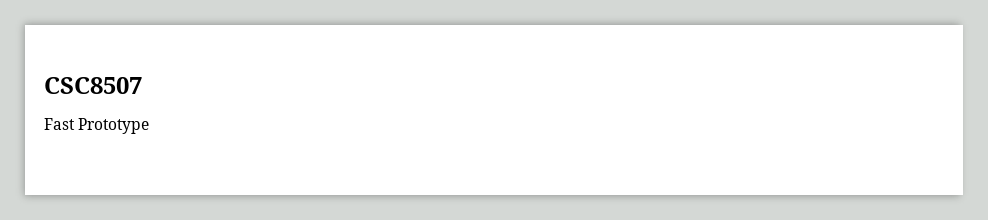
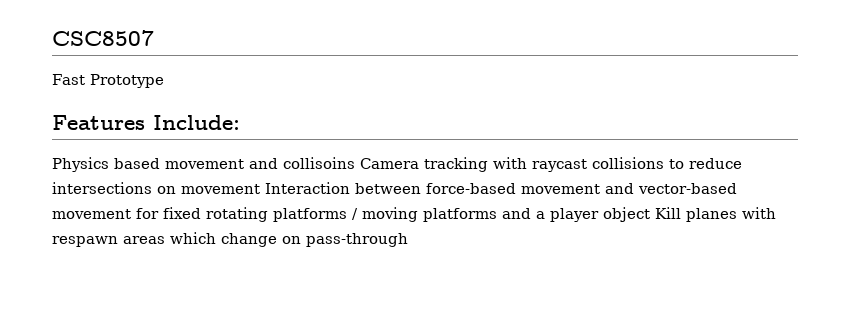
+ Features Include:
+ Physics based movement and collisoins Camera tracking with raycast collisions to reduce intersections on movement Interaction between force-based movement and vector-based movement for fixed rotating platforms / moving platforms and a player object Kill planes with respawn areas which change on pass-through

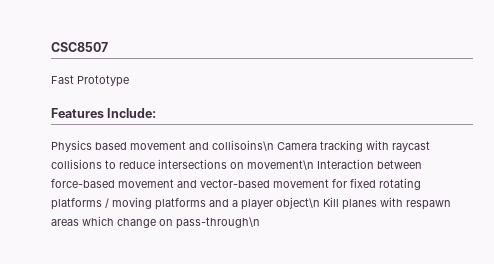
- Physics based movement and collisoins Camera tracking with raycast collisions to reduce intersections on movement Interaction between force-based movement and vector-based movement for fixed rotating platforms / moving platforms and a player object Kill planes with respawn areas which change on pass-through
+ Physics based movement and collisoins\n Camera tracking with raycast collisions to reduce intersections on movement\n Interaction between force-based movement and vector-based movement for fixed rotating platforms / moving platforms and a player object\n Kill planes with respawn areas which change on pass-through\n

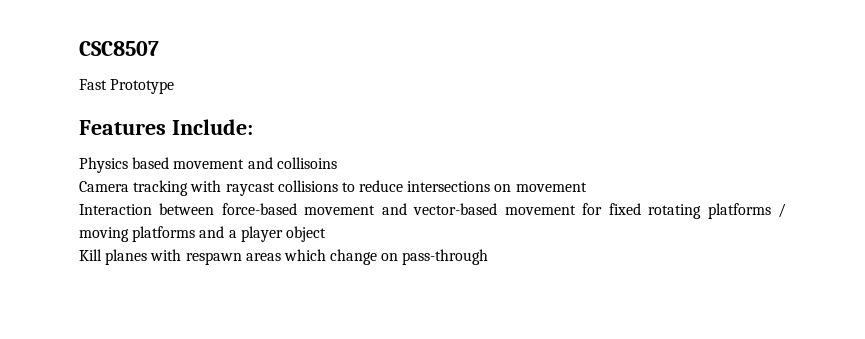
- Physics based movement and collisoins\n Camera tracking with raycast collisions to reduce intersections on movement\n Interaction between force-based movement and vector-based movement for fixed rotating platforms / moving platforms and a player object\n Kill planes with respawn areas which change on pass-through\n
+ Physics based movement and collisoins
+ Camera tracking with raycast collisions to reduce intersections on movement
+ Interaction between force-based movement and vector-based movement for fixed rotating platforms / moving platforms and a player object
+ Kill planes with respawn areas which change on pass-through

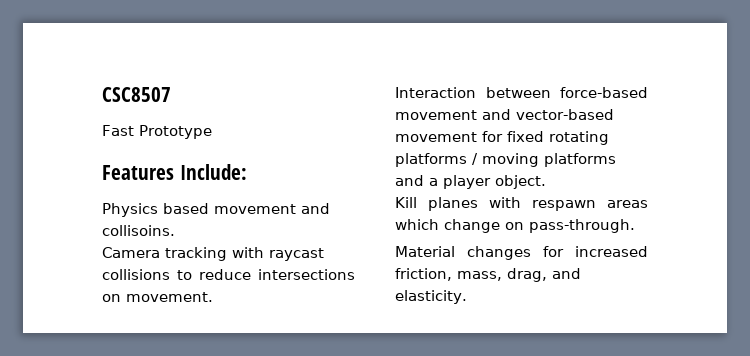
- Physics based movement and collisoins
+ Physics based movement and collisoins.
- Camera tracking with raycast collisions to reduce intersections on movement
+ Camera tracking with raycast collisions to reduce intersections on movement.
- Interaction between force-based movement and vector-based movement for fixed rotating platforms / moving platforms and a player object
+ Interaction between force-based movement and vector-based movement for fixed rotating platforms / moving platforms and a player object.
- Kill planes with respawn areas which change on pass-through
+ Kill planes with respawn areas which change on pass-through.
+ Material changes for increased friction, mass, drag, and elasticity.

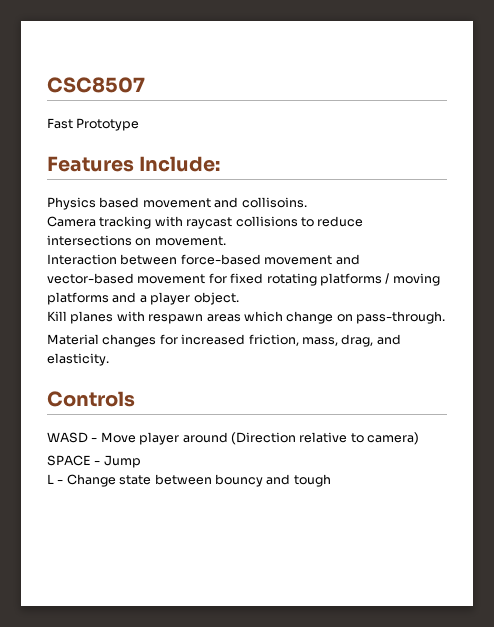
+ Controls
+ WASD - Move player around (Direction relative to camera)
+ SPACE - Jump
+ L - Change state between bouncy and tough

